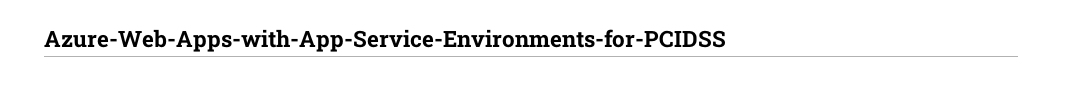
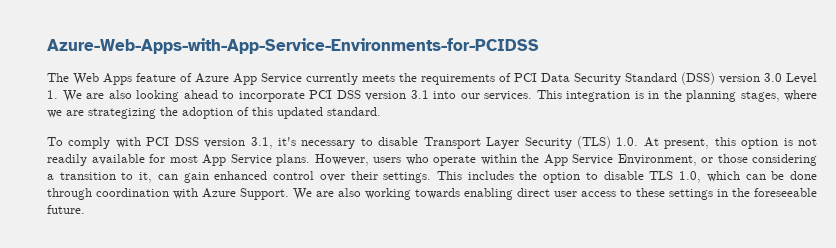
+ The Web Apps feature of Azure App Service currently meets the requirements of PCI Data Security Standard (DSS) version 3.0 Level 1. We are also looking ahead to incorporate PCI DSS version 3.1 into our services. This integration is in the planning stages, where we are strategizing the adoption of this updated standard.
+ To comply with PCI DSS version 3.1, it's necessary to disable Transport Layer Security (TLS) 1.0. At present, this option is not readily available for most App Service plans. However, users who operate within the App Service Environment, or those considering a transition to it, can gain enhanced control over their settings. This includes the option to disable TLS 1.0, which can be done through coordination with Azure Support. We are also working towards enabling direct user access to these settings in the foreseeable future.

